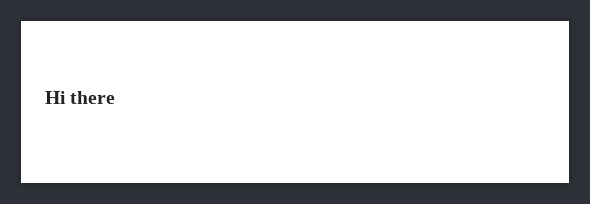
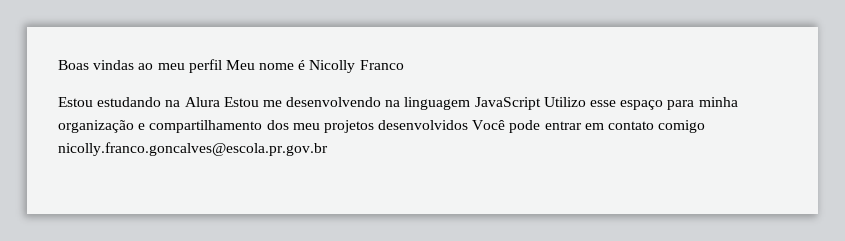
- Hi there
+ Boas vindas ao meu perfil Meu nome é Nicolly Franco
+ Estou estudando na Alura Estou me desenvolvendo na linguagem JavaScript Utilizo esse espaço para minha organização e compartilhamento dos meu projetos desenvolvidos Você pode entrar em contato comigo nicolly.franco.goncalves@escola.pr.gov.br

